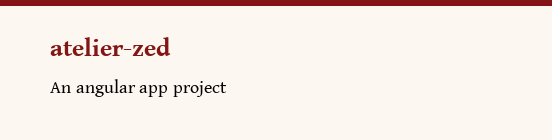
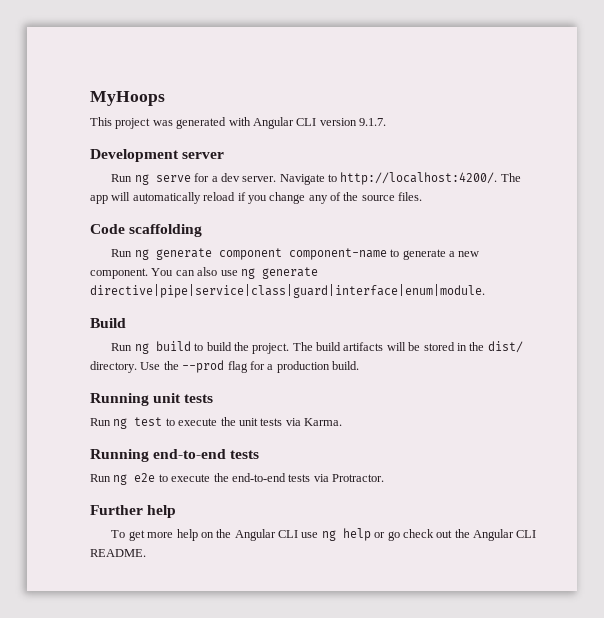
- atelier-zed
- An angular app project
+ MyHoops
+ This project was generated with Angular CLI version 9.1.7.
+ Development server
+ Run ng serve for a dev server. Navigate to http://localhost:4200/. The app will automatically reload if you change any of the source files.
+ Code scaffolding
+ Run ng generate component component-name to generate a new component. You can also use ng generate directive|pipe|service|class|guard|interface|enum|module.
+ Build
+ Run ng build to build the project. The build artifacts will be stored in the dist/ directory. Use the --prod flag for a production build.
+ Running unit tests
+ Run ng test to execute the unit tests via Karma.
+ Running end-to-end tests
+ Run ng e2e to execute the end-to-end tests via Protractor.
+ Further help
+ To get more help on the Angular CLI use ng help or go check out the Angular CLI README.

